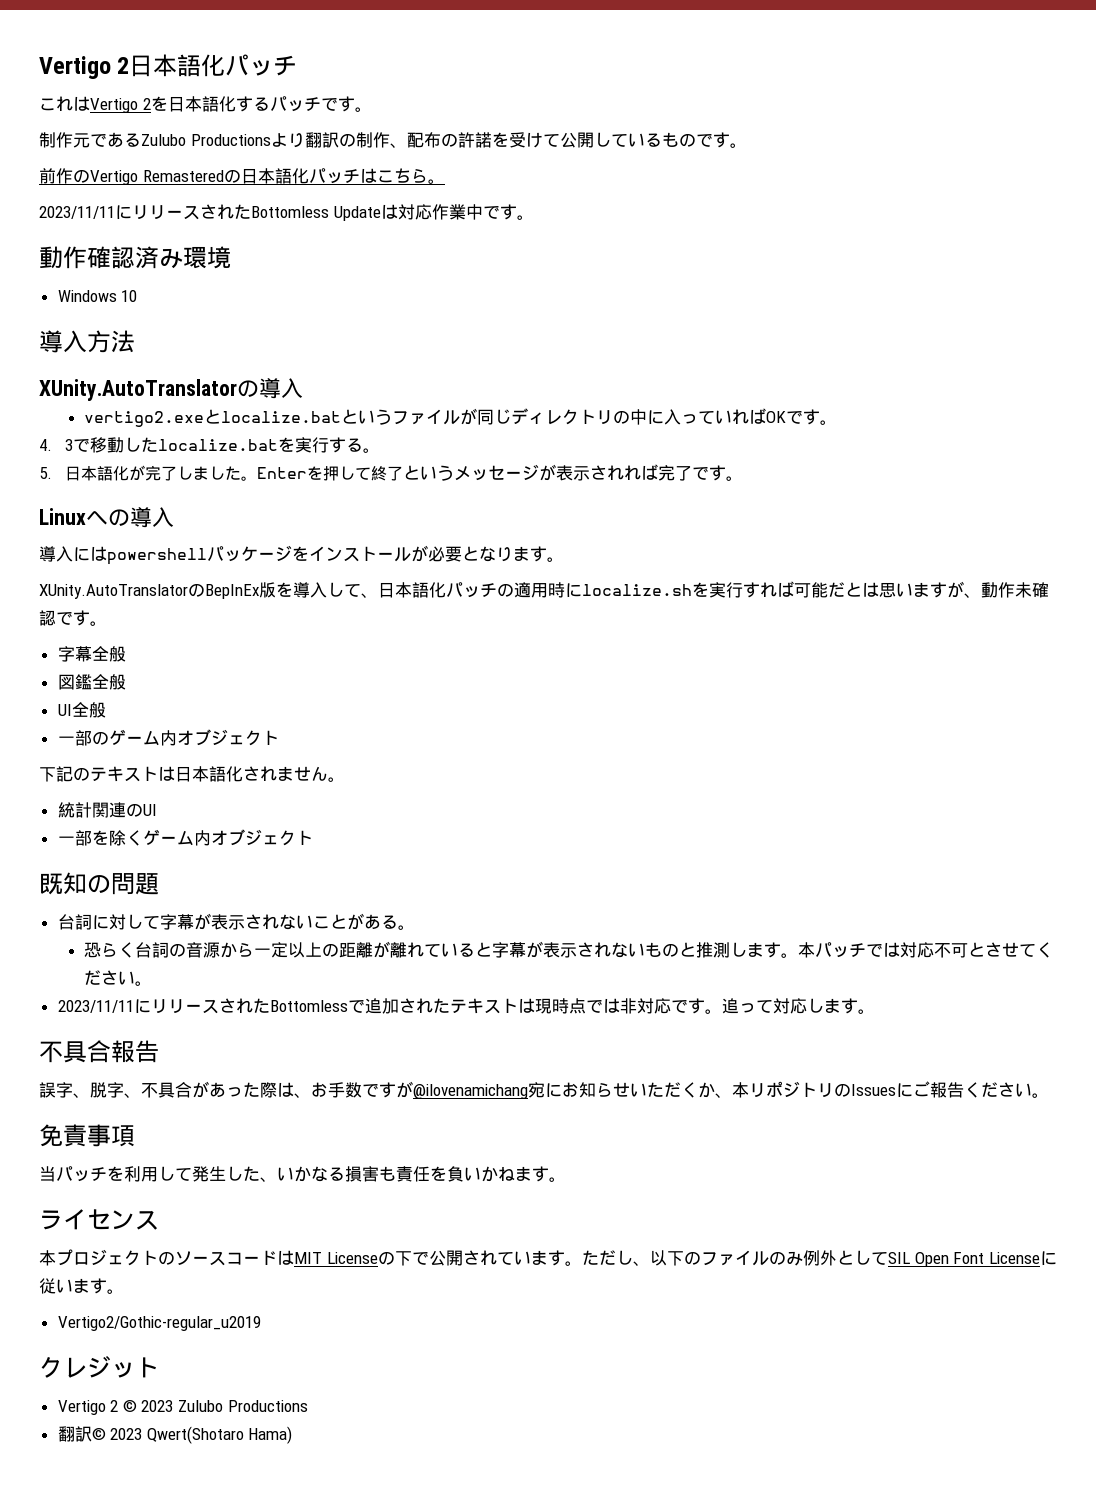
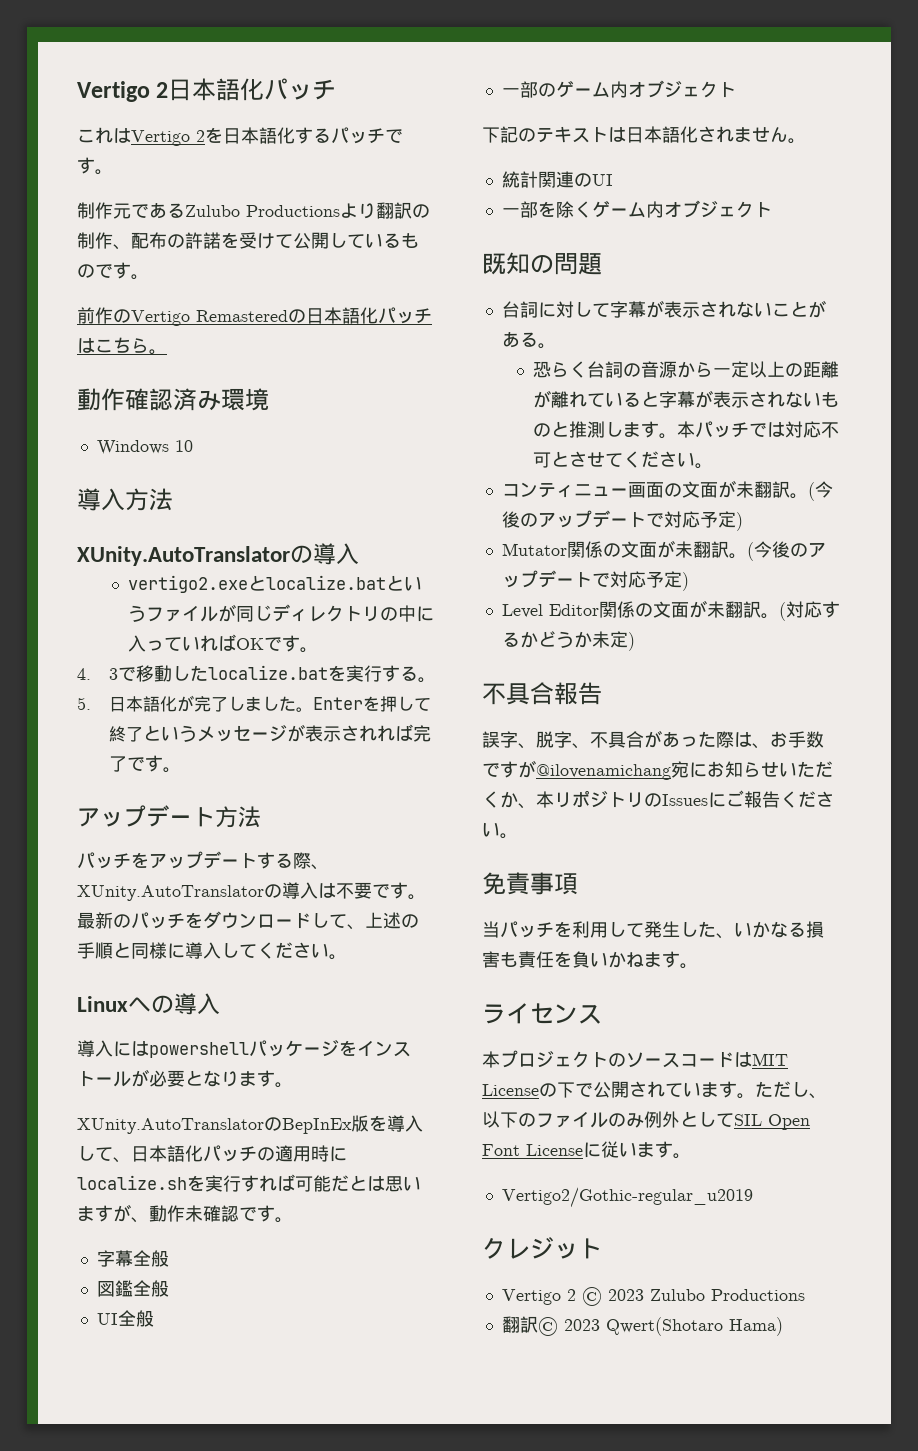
- 2023/11/11にリリースされたBottomless Updateは対応作業中です。
+ アップデート方法
+ パッチをアップデートする際、XUnity.AutoTranslatorの導入は不要です。最新のパッチをダウンロードして、上述の手順と同様に導入してください。
- 2023/11/11にリリースされたBottomlessで追加されたテキストは現時点では非対応です。追って対応します。
+ コンティニュー画面の文面が未翻訳。(今後のアップデートで対応予定)
+ Mutator関係の文面が未翻訳。(今後のアップデートで対応予定)
+ Level Editor関係の文面が未翻訳。(対応するかどうか未定)

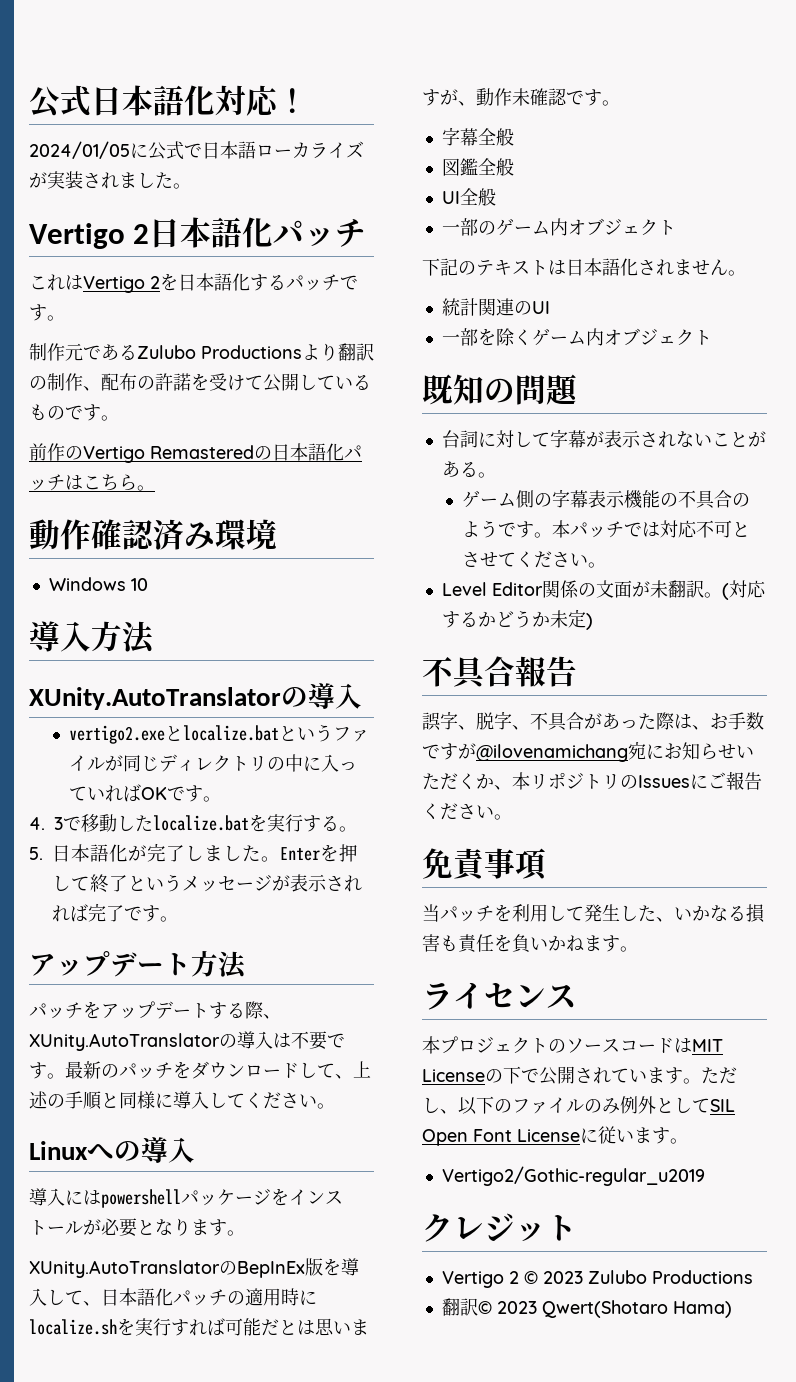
+ 公式日本語化対応！
+ 2024/01/05に公式で日本語ローカライズが実装されました。
- 恐らく台詞の音源から一定以上の距離が離れていると字幕が表示されないものと推測します。
+ ゲーム側の字幕表示機能の不具合のようです。
- コンティニュー画面の文面が未翻訳。(今後のアップデートで対応予定)
- Mutator関係の文面が未翻訳。(今後のアップデートで対応予定)

